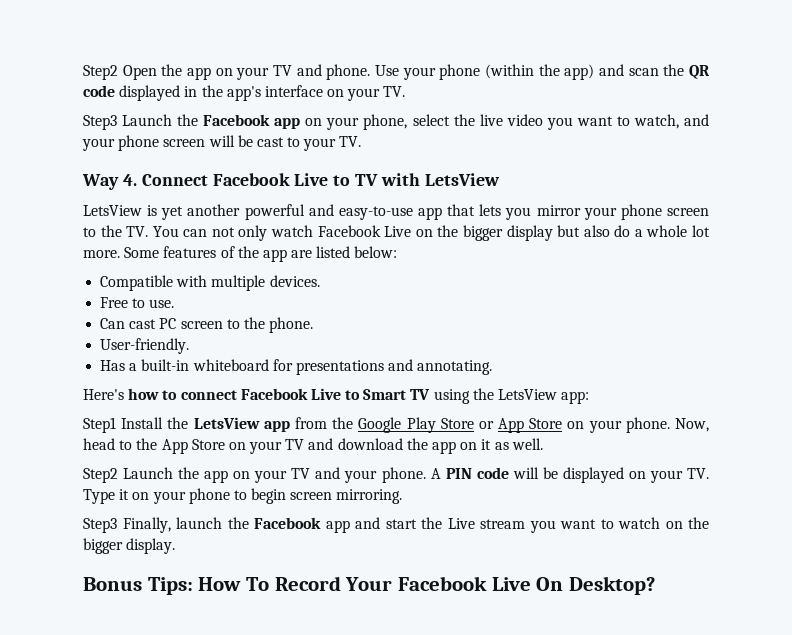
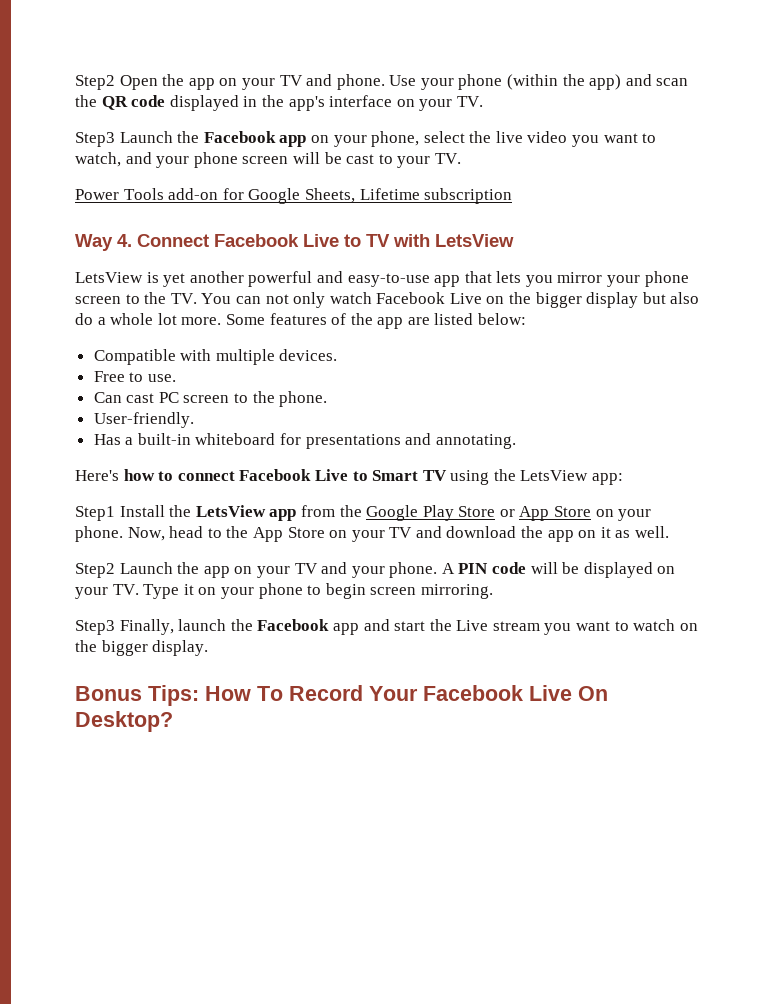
+ Power Tools add-on for Google Sheets, Lifetime subscription

